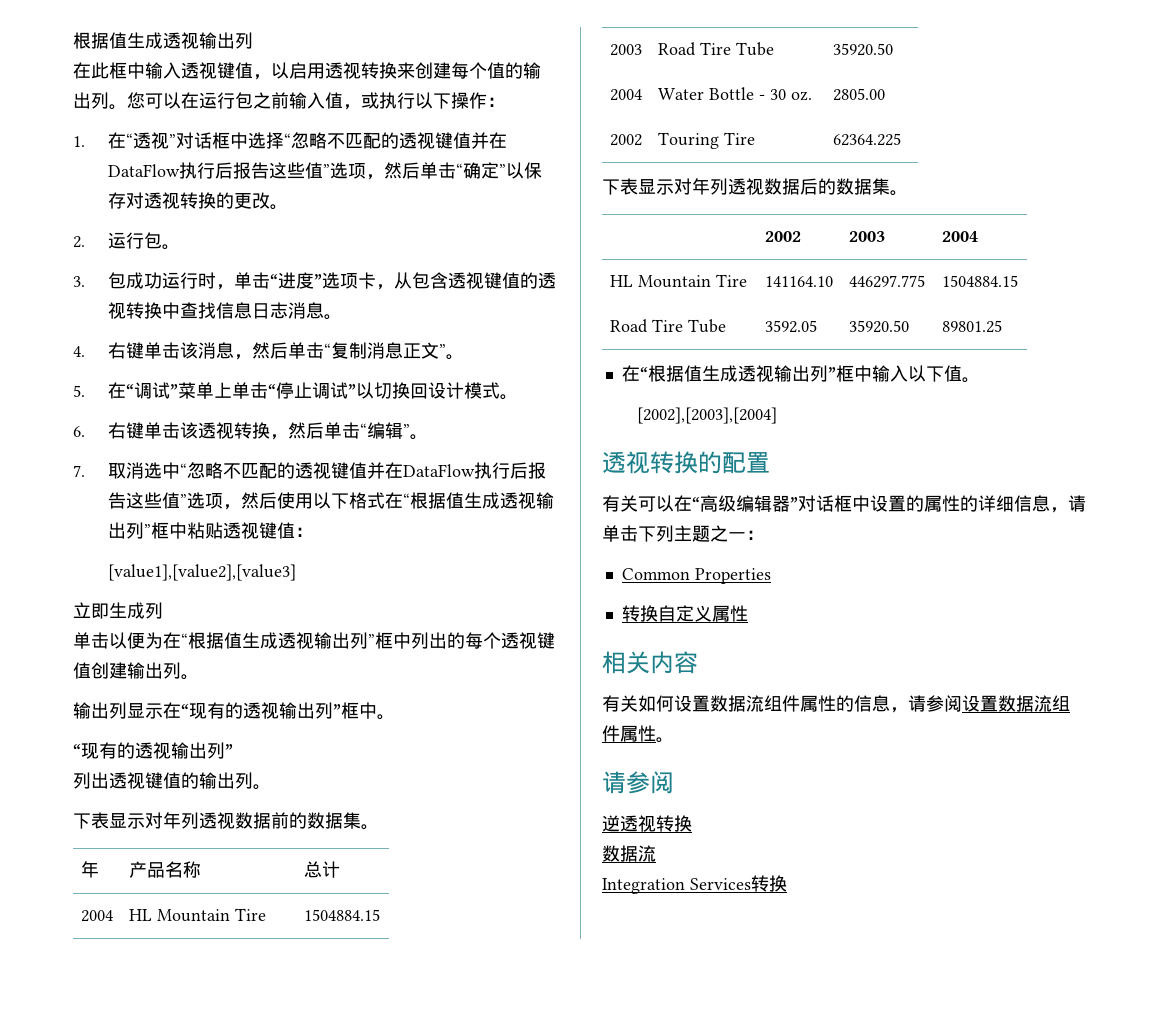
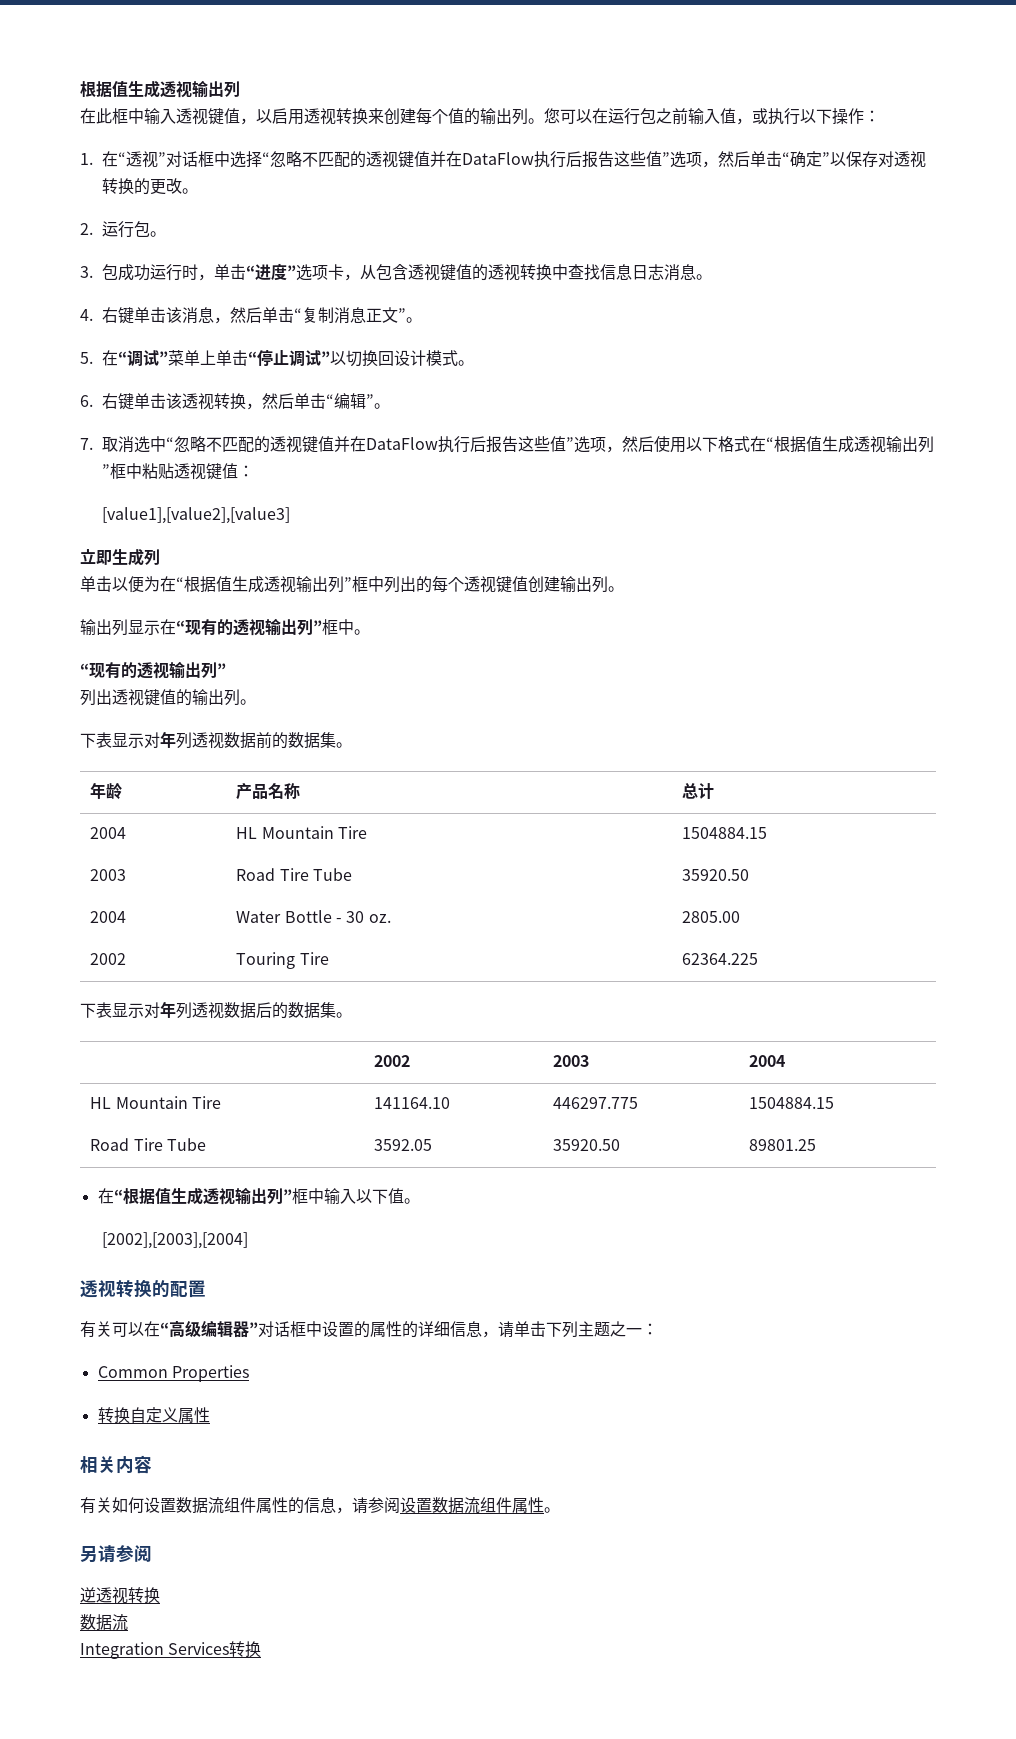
- 年 | 产品名称 | 总计
+ 年龄 | 产品名称 | 总计
  有关如何设置数据流组件属性的信息，请参阅设置数据流组件属性。
- 请参阅
+ 另请参阅

